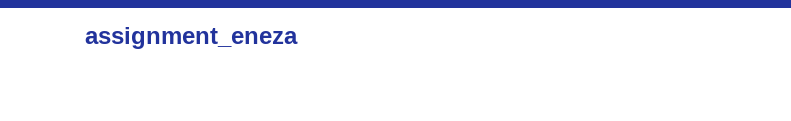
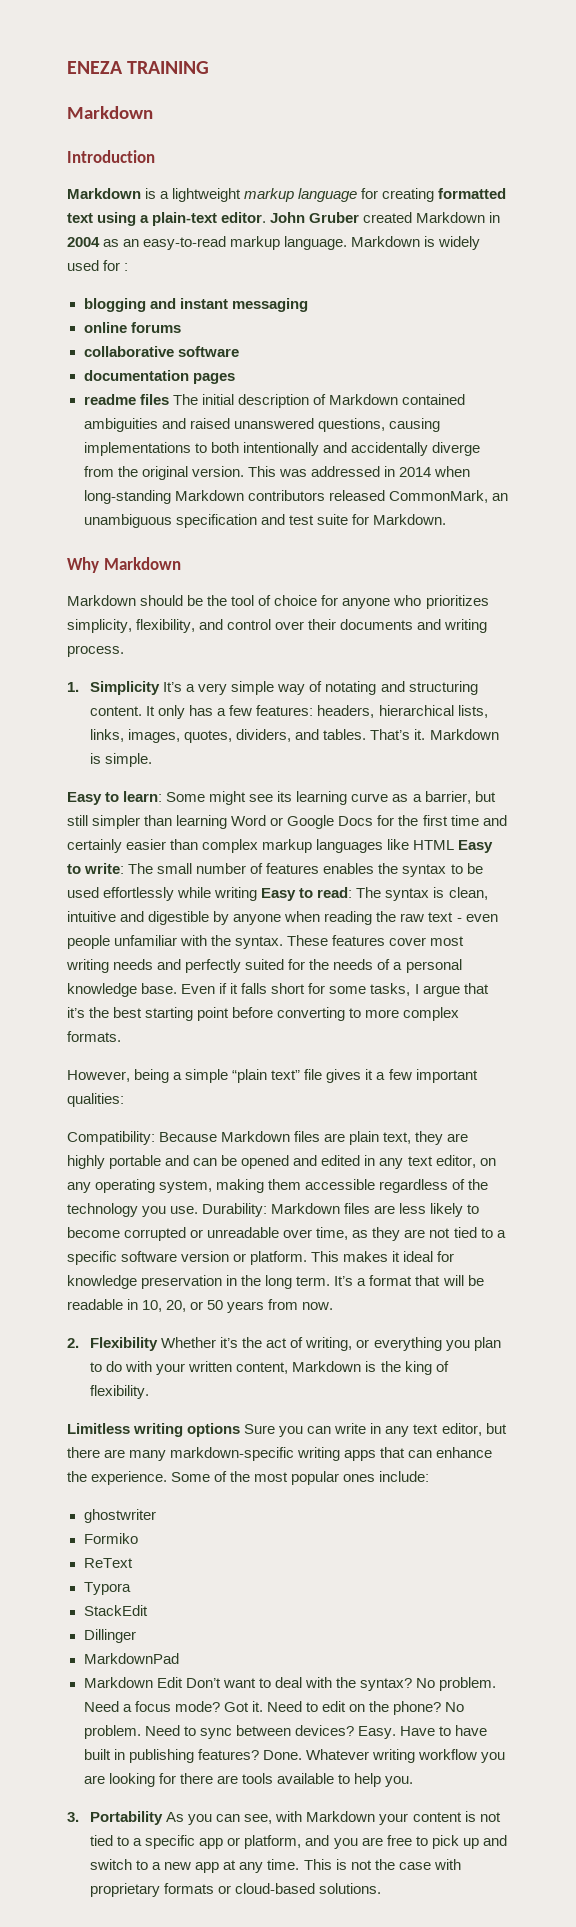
- assignment_eneza
+ ENEZA TRAINING
+ Markdown
+ Introduction
+ Markdown is a lightweight markup language for creating formatted text using a plain-text editor. John Gruber created Markdown in 2004 as an easy-to-read markup language. Markdown is widely used for :
+ blogging and instant messaging
+ online forums
+ collaborative software
+ documentation pages
+ readme files The initial description of Markdown contained ambiguities and raised unanswered questions, causing implementations to both intentionally and accidentally diverge from the original version. This was addressed in 2014 when long-standing Markdown contributors released CommonMark, an unambiguous specification and test suite for Markdown.
+ Why Markdown
+ Markdown should be the tool of choice for anyone who prioritizes simplicity, flexibility, and control over their documents and writing process.
+ 1. Simplicity It’s a very simple way of notating and structuring content. It only has a few features: headers, hierarchical lists, links, images, quotes, dividers, and tables. That’s it. Markdown is simple.
+ Easy to learn: Some might see its learning curve as a barrier, but still simpler than learning Word or Google Docs for the first time and certainly easier than complex markup languages like HTML Easy to write: The small number of features enables the syntax to be used effortlessly while writing Easy to read: The syntax is clean, intuitive and digestible by anyone when reading the raw text - even people unfamiliar with the syntax. These features cover most writing needs and perfectly suited for the needs of a personal knowledge base. Even if it falls short for some tasks, I argue that it’s the best starting point before converting to more complex formats.
+ However, being a simple “plain text” file gives it a few important qualities:
+ Compatibility: Because Markdown files are plain text, they are highly portable and can be opened and edited in any text editor, on any operating system, making them accessible regardless of the technology you use. Durability: Markdown files are less likely to become corrupted or unreadable over time, as they are not tied to a specific software version or platform. This makes it ideal for knowledge preservation in the long term. It’s a format that will be readable in 10, 20, or 50 years from now.
+ 2. Flexibility Whether it’s the act of writing, or everything you plan to do with your written content, Markdown is the king of flexibility.
+ Limitless writing options Sure you can write in any text editor, but there are many markdown-specific writing apps that can enhance the experience. Some of the most popular ones include:
+ ghostwriter
+ Formiko
+ ReText
+ Typora
+ StackEdit
+ Dillinger
+ MarkdownPad
+ Markdown Edit Don’t want to deal with the syntax? No problem. Need a focus mode? Got it. Need to edit on the phone? No problem. Need to sync between devices? Easy. Have to have built in publishing features? Done. Whatever writing workflow you are looking for there are tools available to help you.
+ 3. Portability As you can see, with Markdown your content is not tied to a specific app or platform, and you are free to pick up and switch to a new app at any time. This is not the case with proprietary formats or cloud-based solutions.

